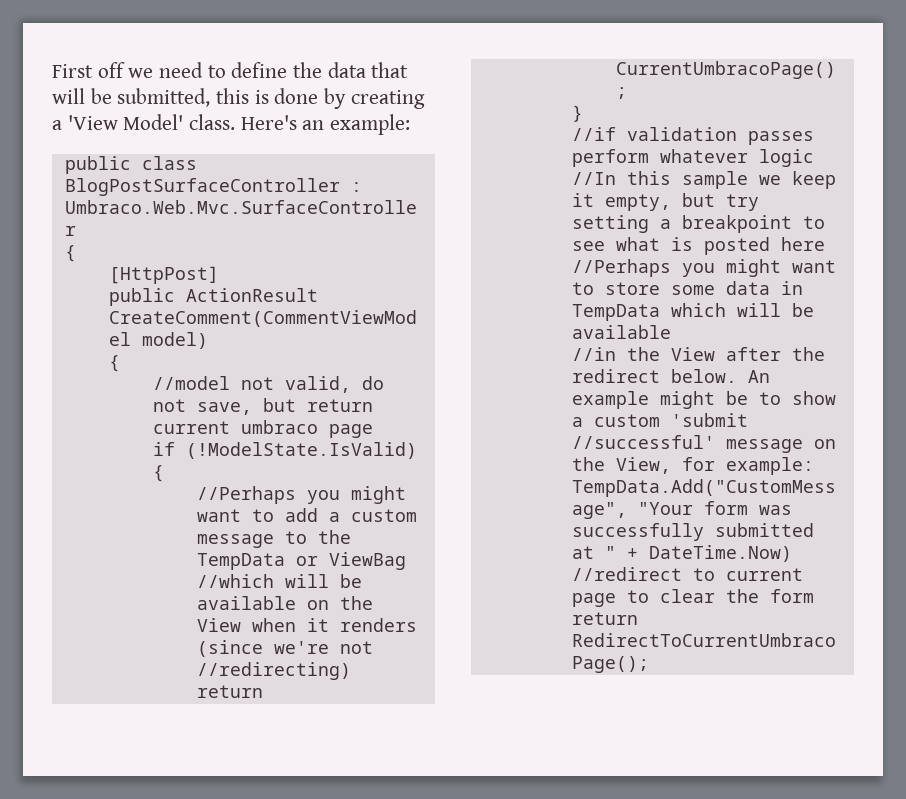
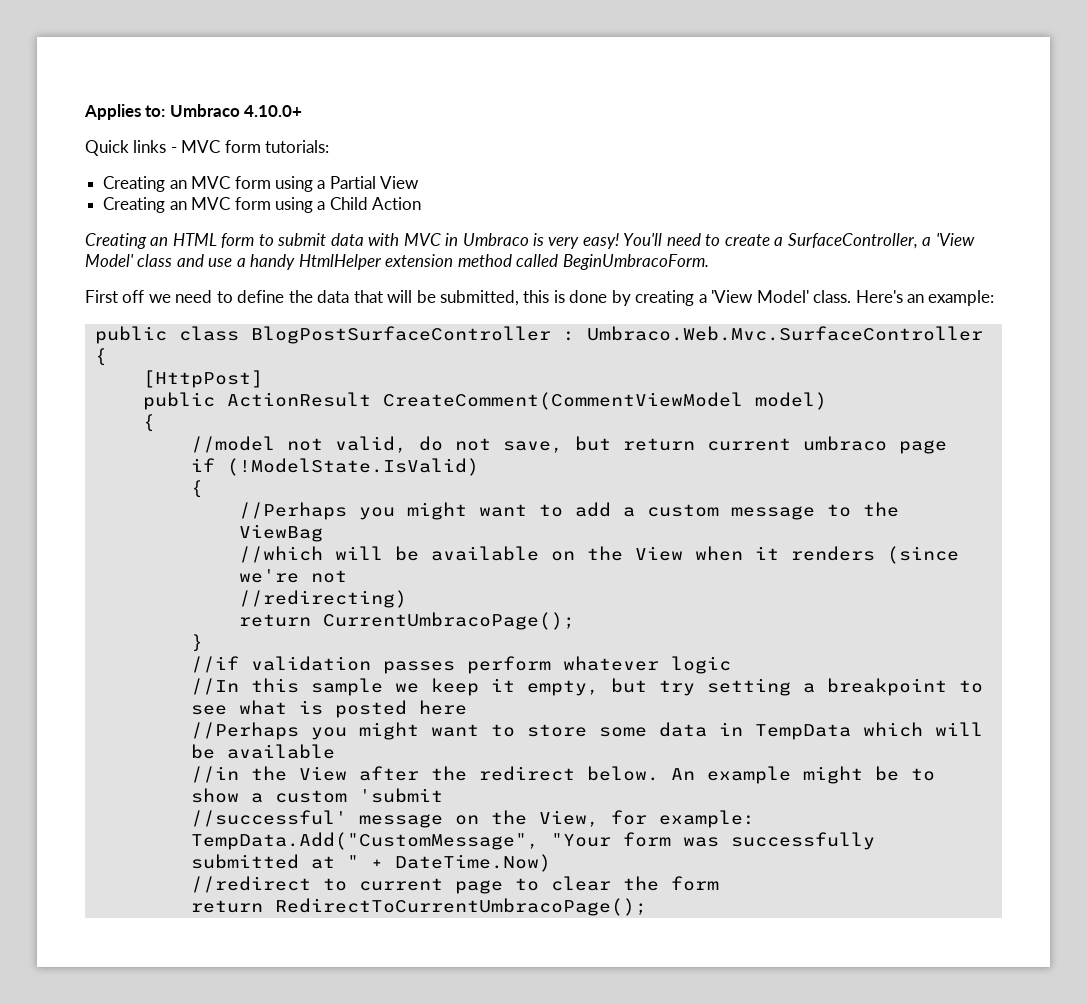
+ Applies to: Umbraco 4.10.0+
+ Quick links - MVC form tutorials:
+ Creating an MVC form using a Partial View
+ Creating an MVC form using a Child Action
+ Creating an HTML form to submit data with MVC in Umbraco is very easy! You'll need to create a SurfaceController, a 'View Model' class and use a handy HtmlHelper extension method called BeginUmbracoForm.
- //Perhaps you might want to add a custom message to the TempData or ViewBag
+ //Perhaps you might want to add a custom message to the ViewBag

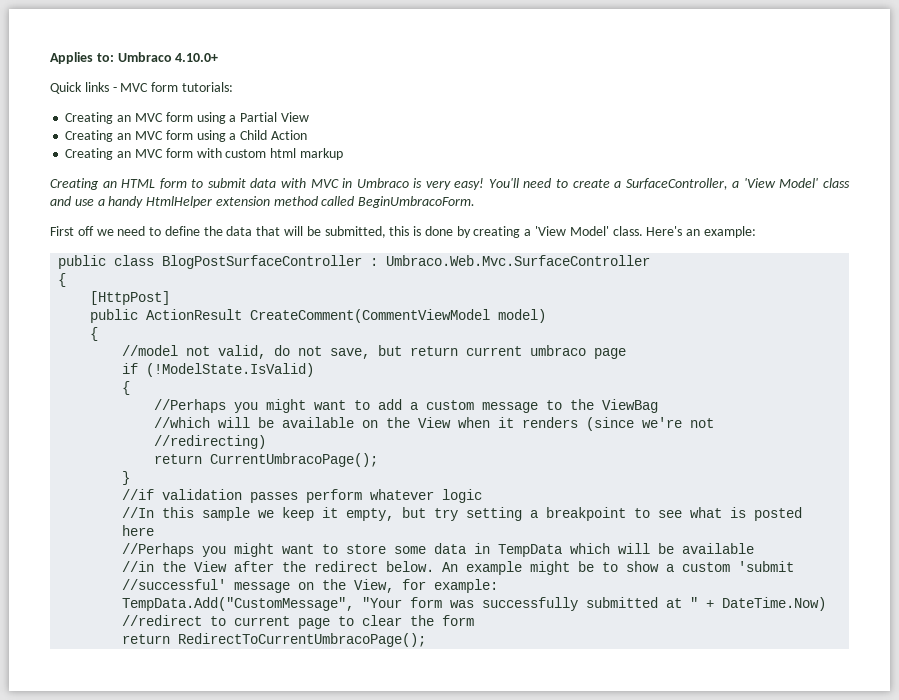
+ Creating an MVC form with custom html markup

